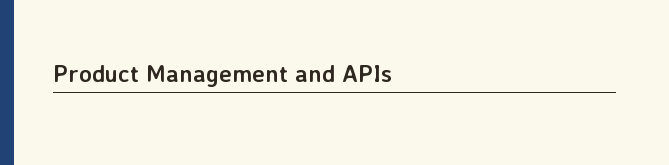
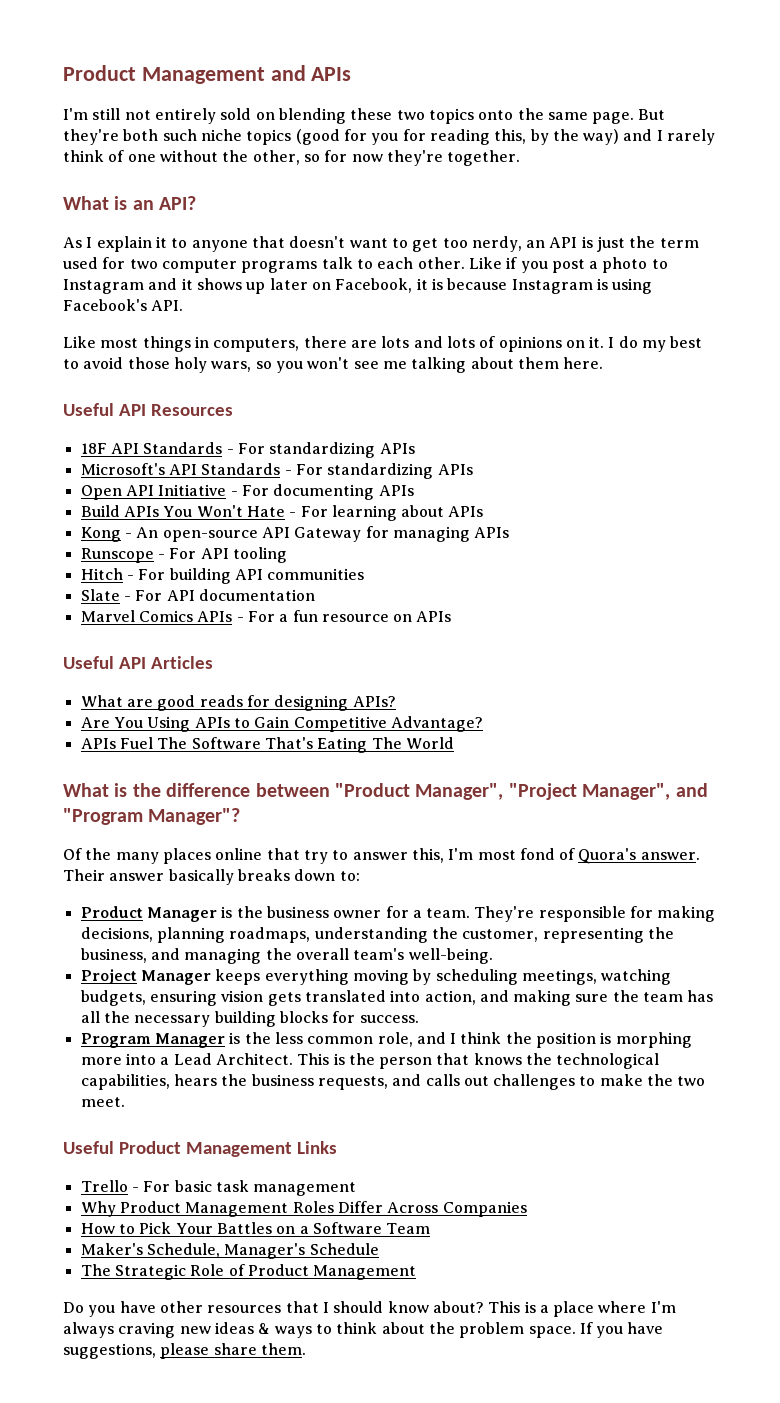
+ I'm still not entirely sold on blending these two topics onto the same page. But they're both such niche topics (good for you for reading this, by the way) and I rarely think of one without the other, so for now they're together.
+ What is an API?
+ As I explain it to anyone that doesn't want to get too nerdy, an API is just the term used for two computer programs talk to each other. Like if you post a photo to Instagram and it shows up later on Facebook, it is because Instagram is using Facebook's API.
+ Like most things in computers, there are lots and lots of opinions on it. I do my best to avoid those holy wars, so you won't see me talking about them here.
+ Useful API Resources
+ 18F API Standards - For standardizing APIs
+ Microsoft's API Standards - For standardizing APIs
+ Open API Initiative - For documenting APIs
+ Build APIs You Won't Hate - For learning about APIs
+ Kong - An open-source API Gateway for managing APIs
+ Runscope - For API tooling
+ Hitch - For building API communities
+ Slate - For API documentation
+ Marvel Comics APIs - For a fun resource on APIs
+ Useful API Articles
+ What are good reads for designing APIs?
+ Are You Using APIs to Gain Competitive Advantage?
+ APIs Fuel The Software That's Eating The World
+ What is the difference between "Product Manager", "Project Manager", and "Program Manager"?
+ Of the many places online that try to answer this, I'm most fond of Quora's answer. Their answer basically breaks down to:
+ Product Manager is the business owner for a team. They're responsible for making decisions, planning roadmaps, understanding the customer, representing the business, and managing the overall team's well-being.
+ Project Manager keeps everything moving by scheduling meetings, watching budgets, ensuring vision gets translated into action, and making sure the team has all the necessary building blocks for success.
+ Program Manager is the less common role, and I think the position is morphing more into a Lead Architect. This is the person that knows the technological capabilities, hears the business requests, and calls out challenges to make the two meet.
+ Useful Product Management Links
+ Trello - For basic task management
+ Why Product Management Roles Differ Across Companies
+ How to Pick Your Battles on a Software Team
+ Maker's Schedule, Manager's Schedule
+ The Strategic Role of Product Management
+ Do you have other resources that I should know about? This is a place where I'm always craving new ideas & ways to think about the problem space. If you have suggestions, please share them.

